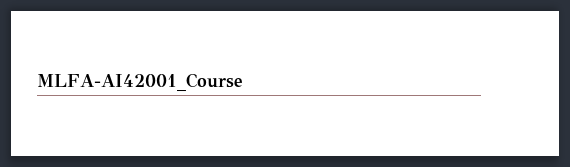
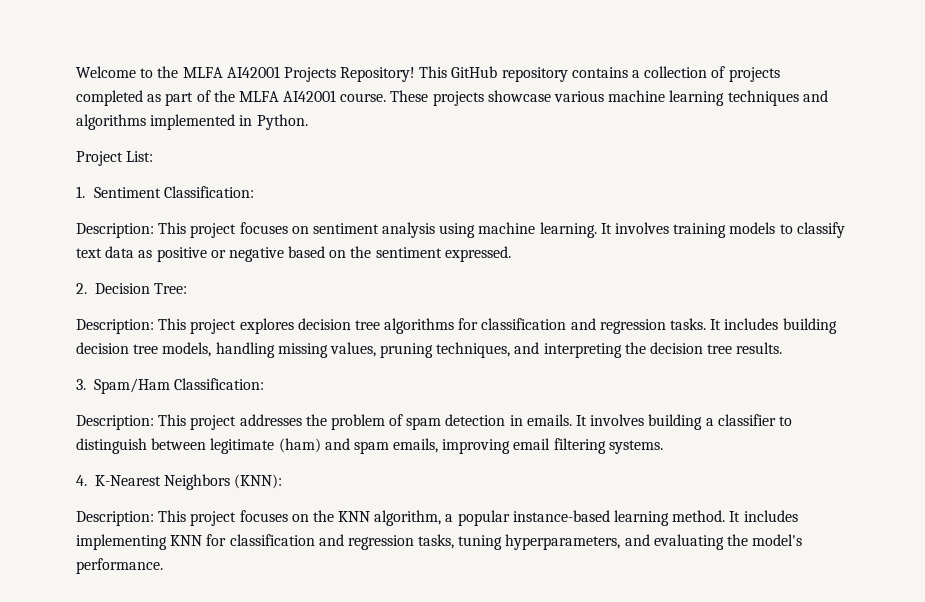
- MLFA-AI42001_Course
+ Welcome to the MLFA AI42001 Projects Repository! This GitHub repository contains a collection of projects completed as part of the MLFA AI42001 course. These projects showcase various machine learning techniques and algorithms implemented in Python.
+ Project List:
+ 1. Sentiment Classification:
+ Description: This project focuses on sentiment analysis using machine learning. It involves training models to classify text data as positive or negative based on the sentiment expressed.
+ 2. Decision Tree:
+ Description: This project explores decision tree algorithms for classification and regression tasks. It includes building decision tree models, handling missing values, pruning techniques, and interpreting the decision tree results.
+ 3. Spam/Ham Classification:
+ Description: This project addresses the problem of spam detection in emails. It involves building a classifier to distinguish between legitimate (ham) and spam emails, improving email filtering systems.
+ 4. K-Nearest Neighbors (KNN):
+ Description: This project focuses on the KNN algorithm, a popular instance-based learning method. It includes implementing KNN for classification and regression tasks, tuning hyperparameters, and evaluating the model's performance.

